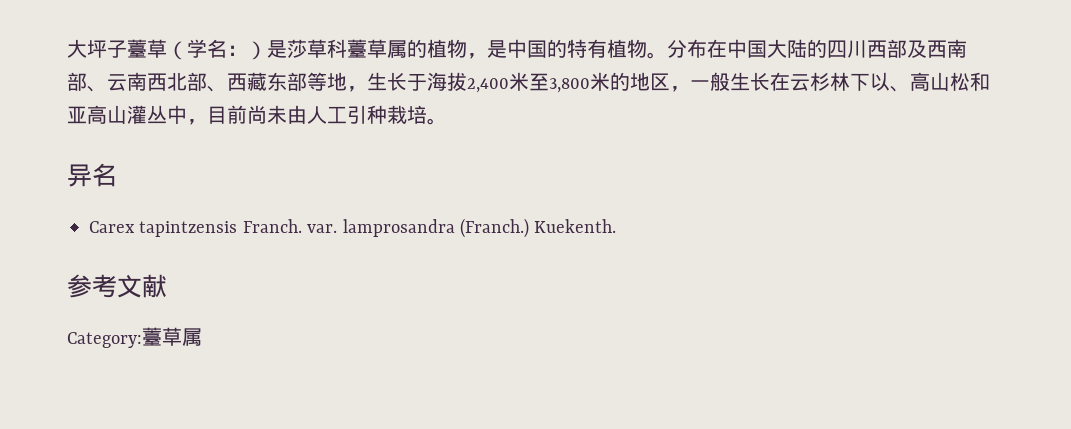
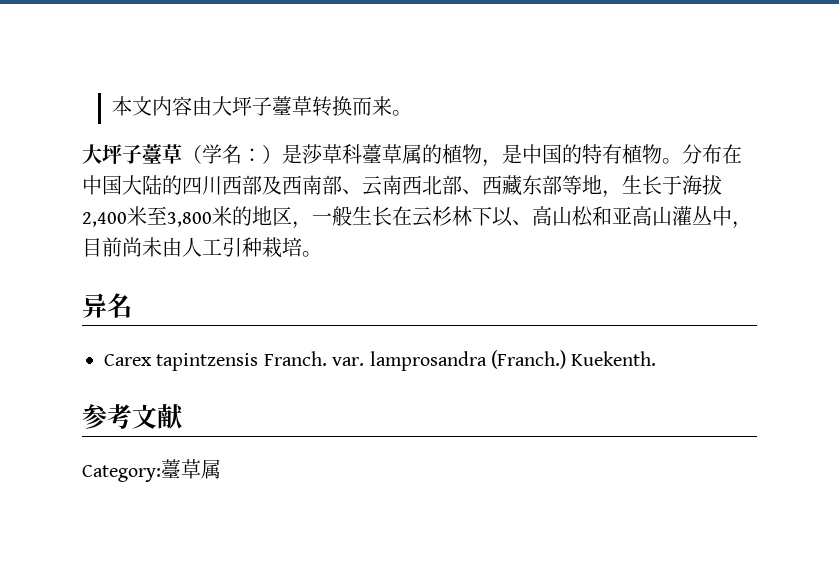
+ 本文内容由大坪子薹草转换而来。

